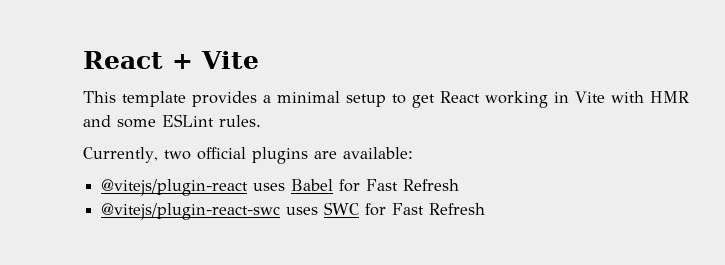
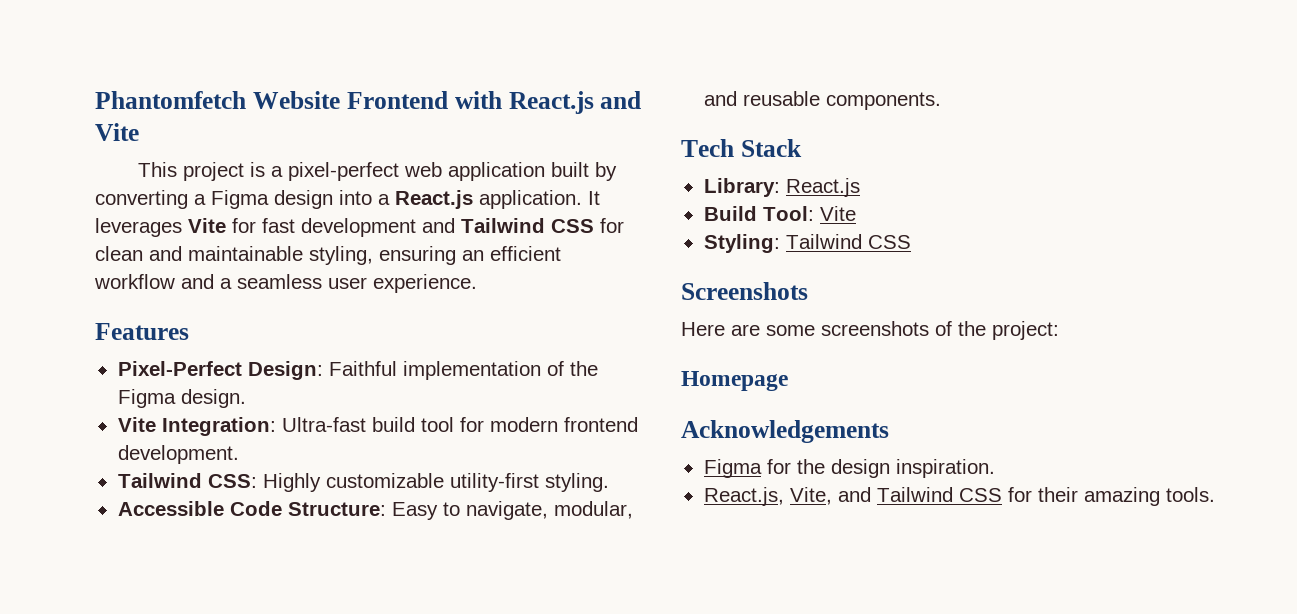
- React + Vite
- This template provides a minimal setup to get React working in Vite with HMR and some ESLint rules.
- Currently, two official plugins are available:
- @vitejs/plugin-react uses Babel for Fast Refresh
- @vitejs/plugin-react-swc uses SWC for Fast Refresh
+ Phantomfetch Website Frontend with React.js and Vite
+ This project is a pixel-perfect web application built by converting a Figma design into a React.js application. It leverages Vite for fast development and Tailwind CSS for clean and maintainable styling, ensuring an efficient workflow and a seamless user experience.
+ Features
+ Pixel-Perfect Design: Faithful implementation of the Figma design.
+ Vite Integration: Ultra-fast build tool for modern frontend development.
+ Tailwind CSS: Highly customizable utility-first styling.
+ Accessible Code Structure: Easy to navigate, modular, and reusable components.
+ Tech Stack
+ Library: React.js
+ Build Tool: Vite
+ Styling: Tailwind CSS
+ Screenshots
+ Here are some screenshots of the project:
+ Homepage
+ Acknowledgements
+ Figma for the design inspiration.
+ React.js, Vite, and Tailwind CSS for their amazing tools.

